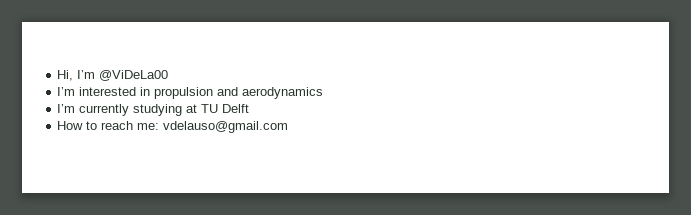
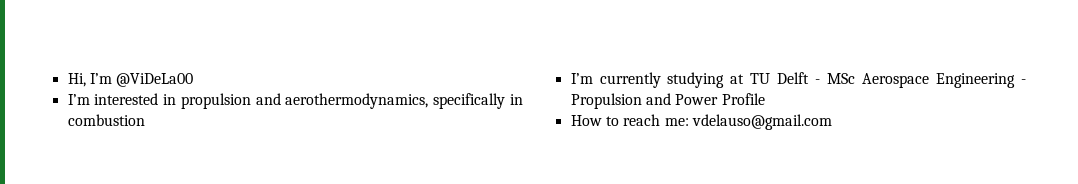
- I’m interested in propulsion and aerodynamics
+ I’m interested in propulsion and aerothermodynamics, specifically in combustion
- I’m currently studying at TU Delft
+ I’m currently studying at TU Delft - MSc Aerospace Engineering - Propulsion and Power Profile

